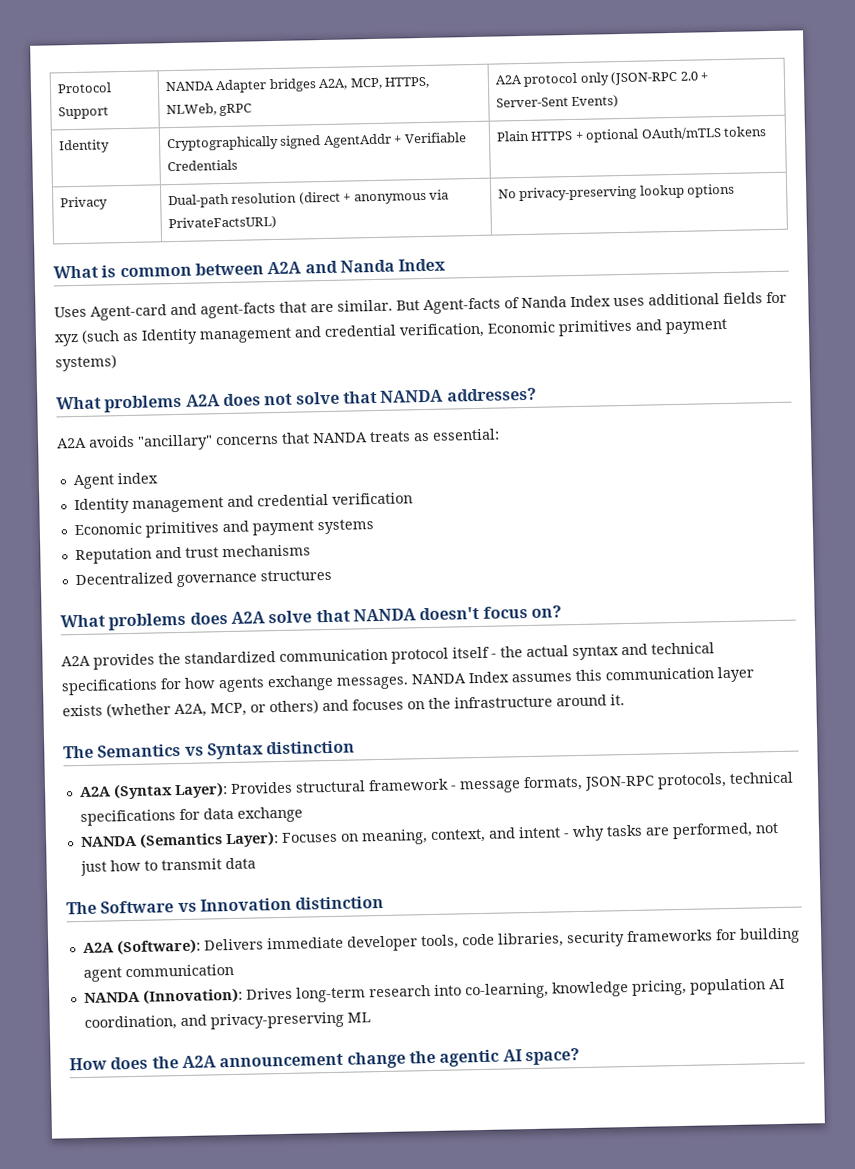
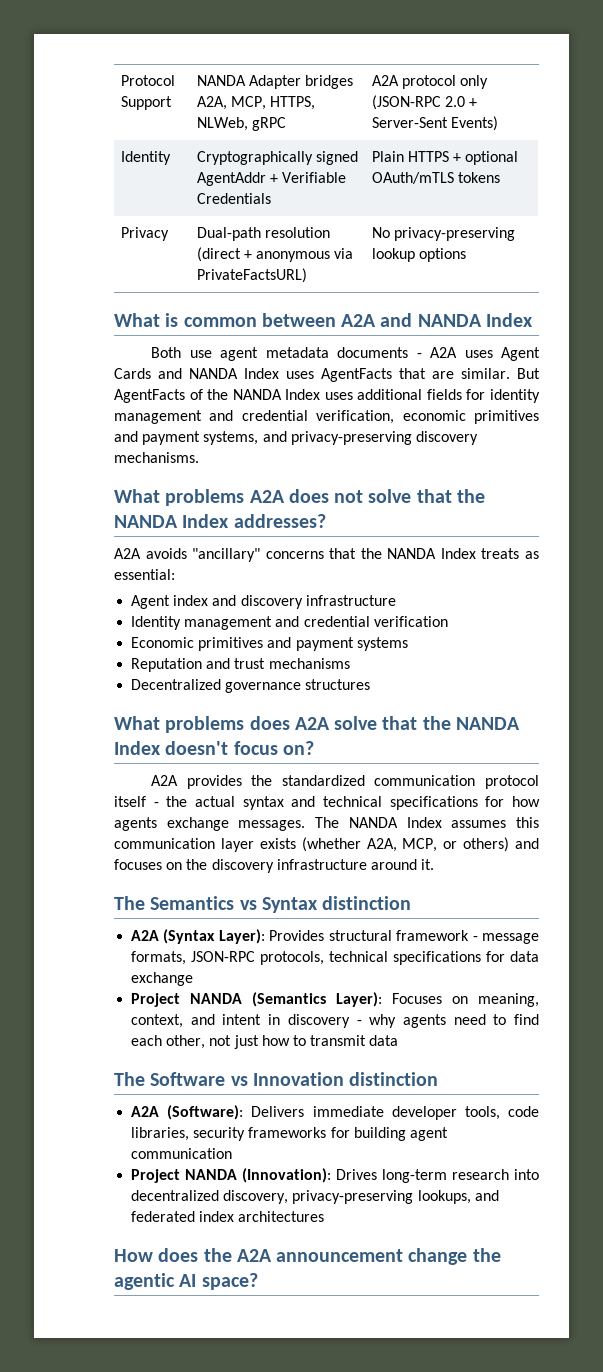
- What is common between A2A and Nanda Index
+ What is common between A2A and NANDA Index
- Uses Agent-card and agent-facts that are similar. But Agent-facts of Nanda Index uses additional fields for xyz (such as Identity management and credential verification, Economic primitives and payment systems)
+ Both use agent metadata documents - A2A uses Agent Cards and NANDA Index uses AgentFacts that are similar. But AgentFacts of the NANDA Index uses additional fields for identity management and credential verification, economic primitives and payment systems, and privacy-preserving discovery mechanisms.
- What problems A2A does not solve that NANDA addresses?
+ What problems A2A does not solve that the NANDA Index addresses?
- A2A avoids "ancillary" concerns that NANDA treats as essential:
+ A2A avoids "ancillary" concerns that the NANDA Index treats as essential:
- Agent index
+ Agent index and discovery infrastructure
- What problems does A2A solve that NANDA doesn't focus on?
+ What problems does A2A solve that the NANDA Index doesn't focus on?
- NANDA Index assumes this communication layer exists (whether A2A, MCP, or others) and focuses on the infrastructure around it.
+ The NANDA Index assumes this communication layer exists (whether A2A, MCP, or others) and focuses on the discovery infrastructure around it.
- NANDA (Semantics Layer): Focuses on meaning, context, and intent - why tasks are performed, not just how to transmit data
+ Project NANDA (Semantics Layer): Focuses on meaning, context, and intent in discovery - why agents need to find each other, not just how to transmit data
- NANDA (Innovation): Drives long-term research into co-learning, knowledge pricing, population AI coordination, and privacy-preserving ML
+ Project NANDA (Innovation): Drives long-term research into decentralized discovery, privacy-preserving lookups, and federated index architectures

